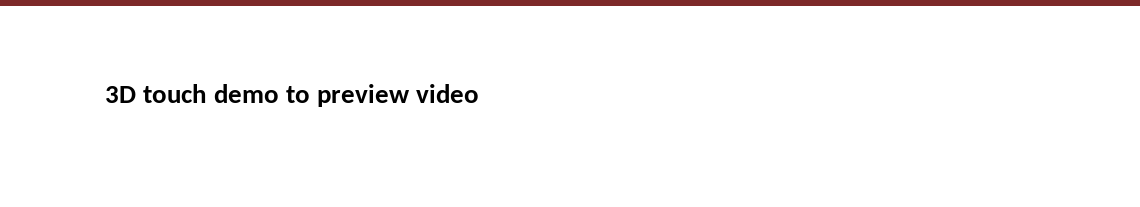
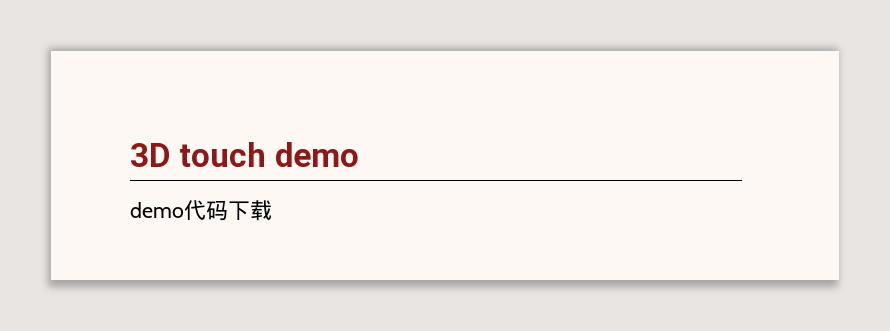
- 3D touch demo to preview video
+ 3D touch demo
+ demo代码下载

